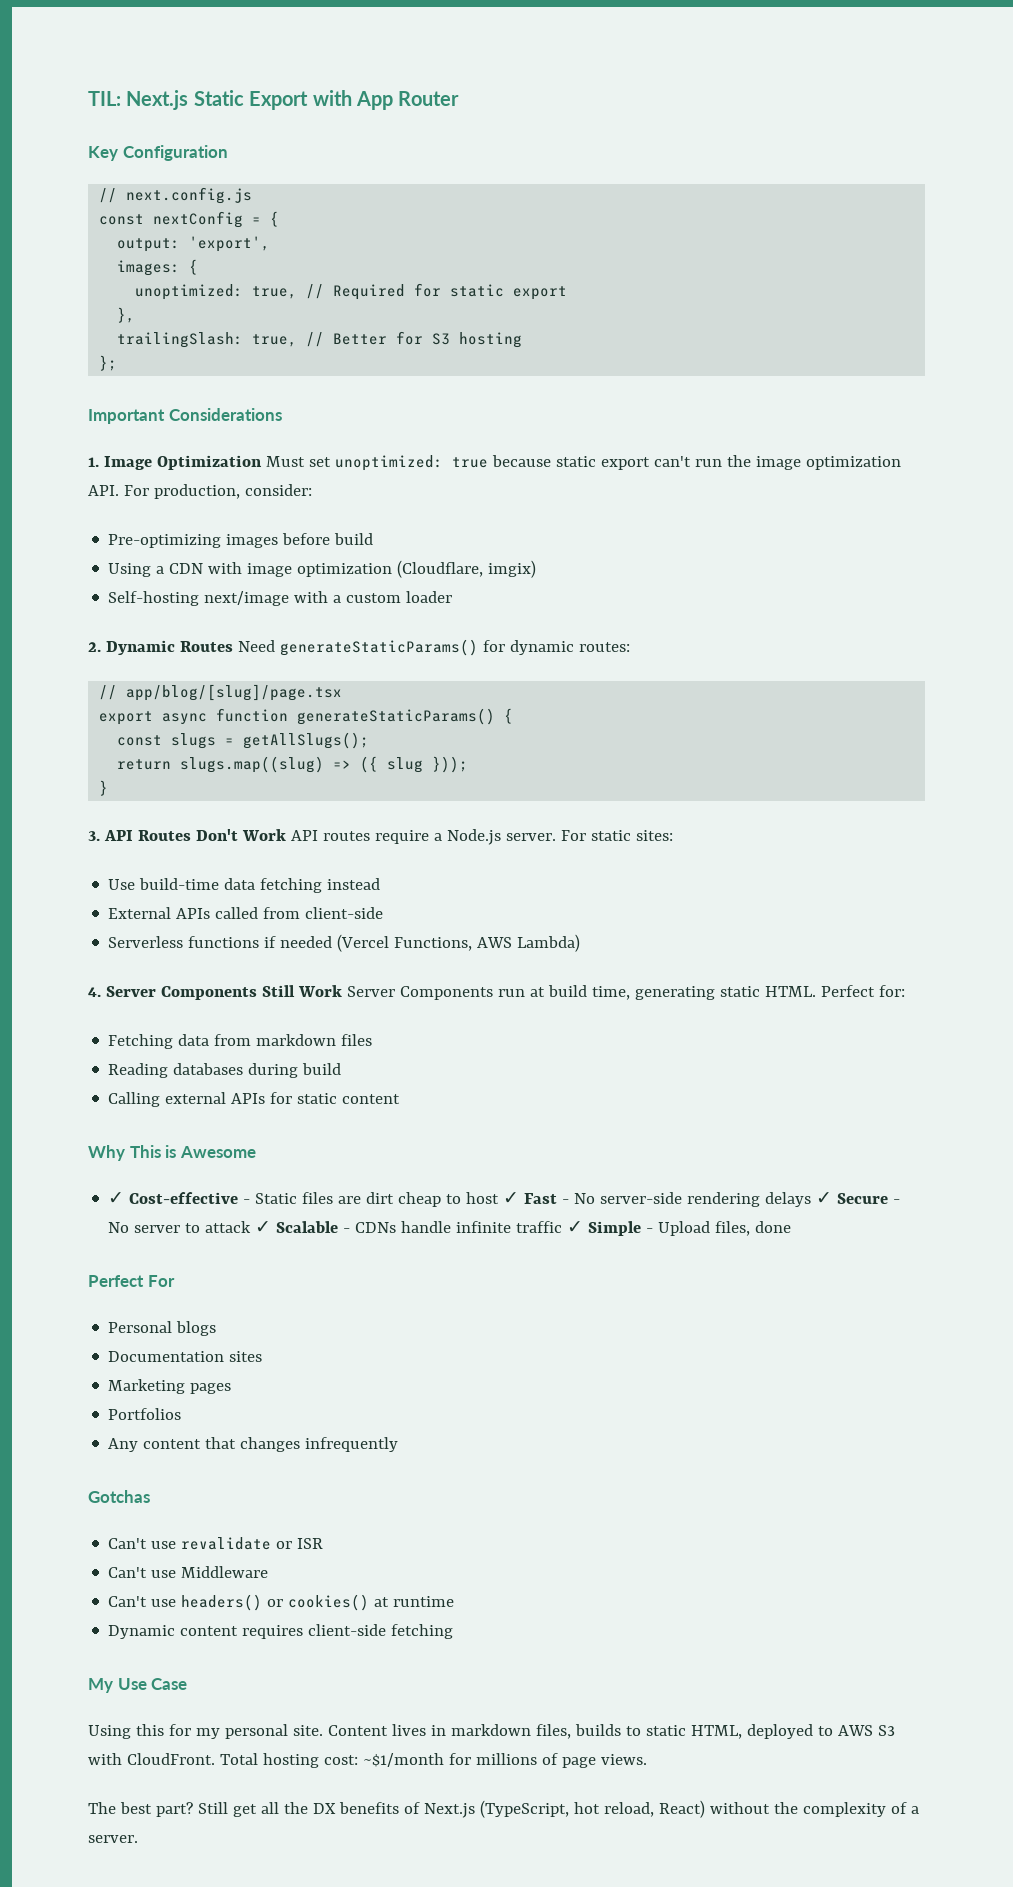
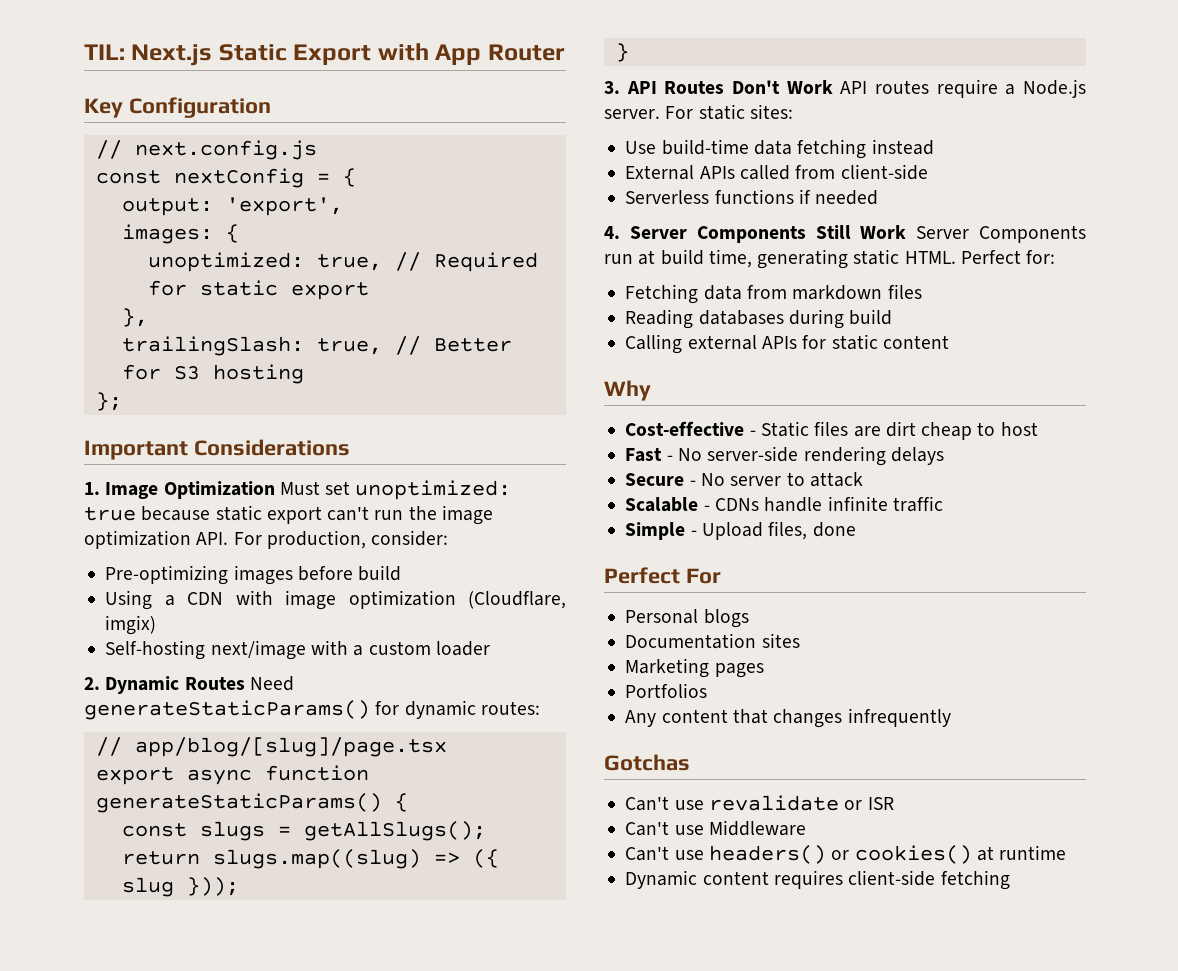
- Serverless functions if needed (Vercel Functions, AWS Lambda)
+ Serverless functions if needed
- Why This is Awesome
- ✓ Cost-effective - Static files are dirt cheap to host ✓ Fast - No server-side rendering delays ✓ Secure - No server to attack ✓ Scalable - CDNs handle infinite traffic ✓ Simple - Upload files, done
+ Why
+ Cost-effective - Static files are dirt cheap to host
+ Fast - No server-side rendering delays
+ Secure - No server to attack
+ Scalable - CDNs handle infinite traffic
+ Simple - Upload files, done
- My Use Case
- Using this for my personal site. Content lives in markdown files, builds to static HTML, deployed to AWS S3 with CloudFront. Total hosting cost: ~$1/month for millions of page views.
- The best part? Still get all the DX benefits of Next.js (TypeScript, hot reload, React) without the complexity of a server.

